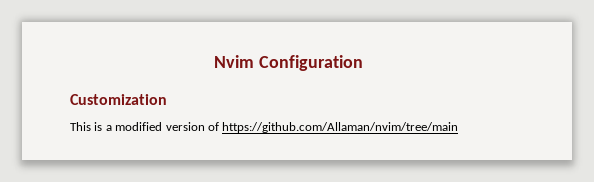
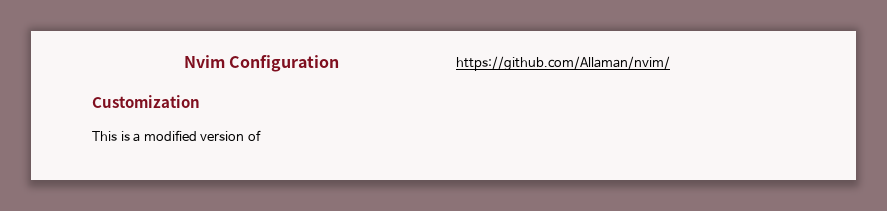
- This is a modified version of https://github.com/Allaman/nvim/tree/main
+ This is a modified version of https://github.com/Allaman/nvim/

